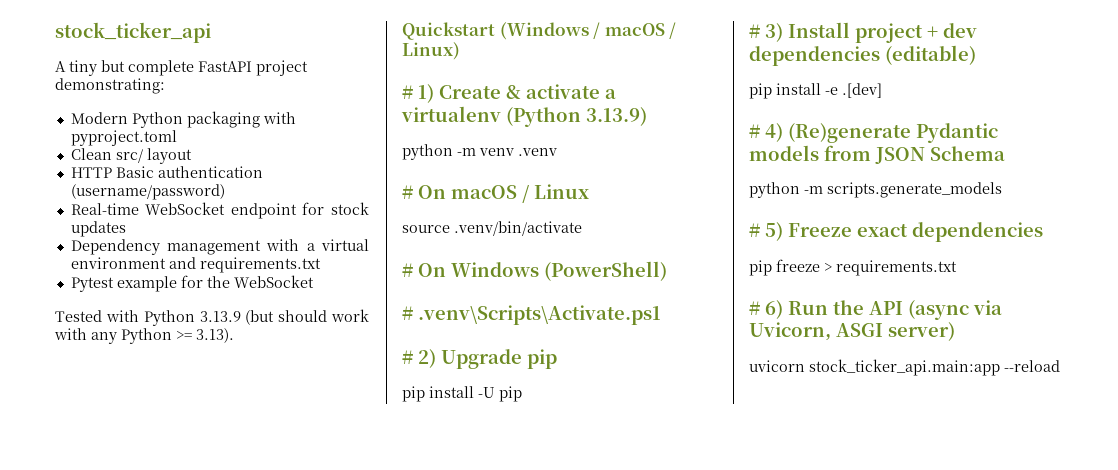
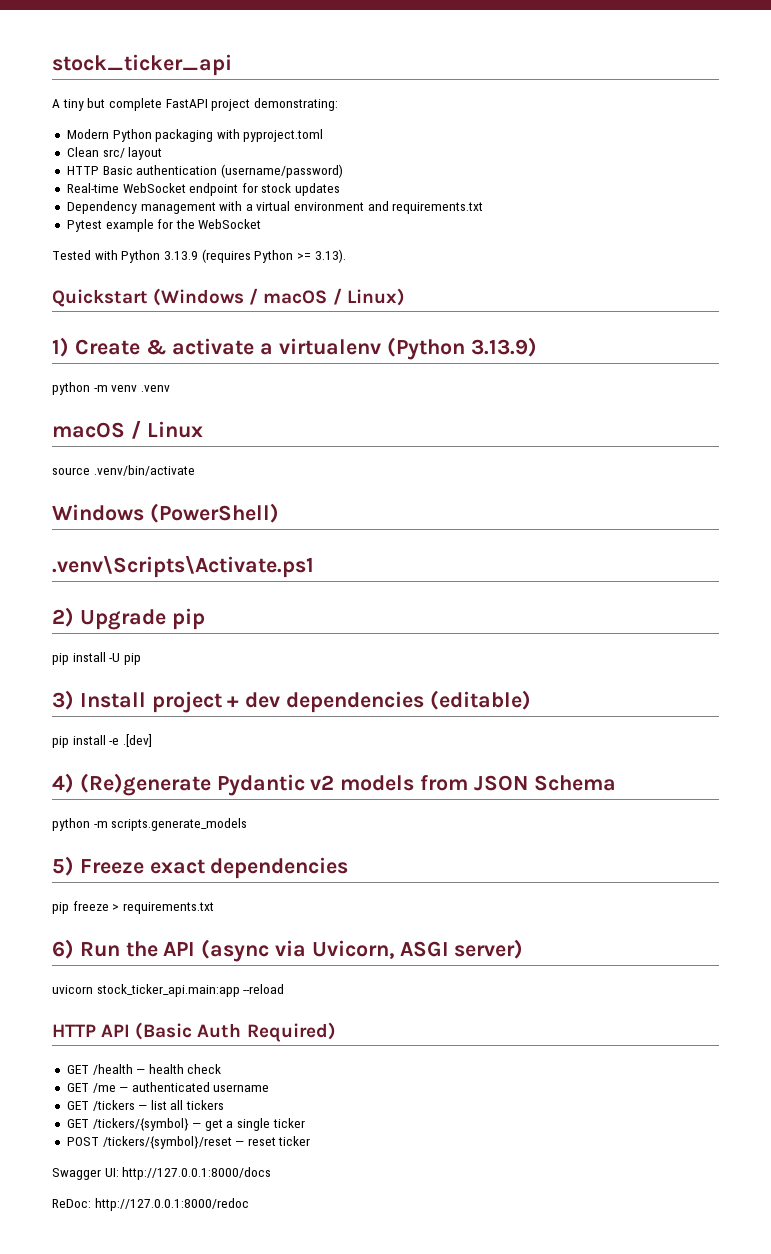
- Tested with Python 3.13.9 (but should work with any Python >= 3.13).
+ Tested with Python 3.13.9 (requires Python >= 3.13).
- # 1) Create & activate a virtualenv (Python 3.13.9)
+ 1) Create & activate a virtualenv (Python 3.13.9)
- # On macOS / Linux
+ macOS / Linux
- # On Windows (PowerShell)
+ Windows (PowerShell)
- # .venv\Scripts\Activate.ps1
+ .venv\Scripts\Activate.ps1
- # 2) Upgrade pip
+ 2) Upgrade pip
- # 3) Install project + dev dependencies (editable)
+ 3) Install project + dev dependencies (editable)
- # 4) (Re)generate Pydantic models from JSON Schema
+ 4) (Re)generate Pydantic v2 models from JSON Schema
- # 5) Freeze exact dependencies
+ 5) Freeze exact dependencies
- # 6) Run the API (async via Uvicorn, ASGI server)
+ 6) Run the API (async via Uvicorn, ASGI server)
+ HTTP API (Basic Auth Required)
+ GET /health — health check
+ GET /me — authenticated username
+ GET /tickers — list all tickers
+ GET /tickers/{symbol} — get a single ticker
+ POST /tickers/{symbol}/reset — reset ticker
+ Swagger UI: http://127.0.0.1:8000/docs
+ ReDoc: http://127.0.0.1:8000/redoc

